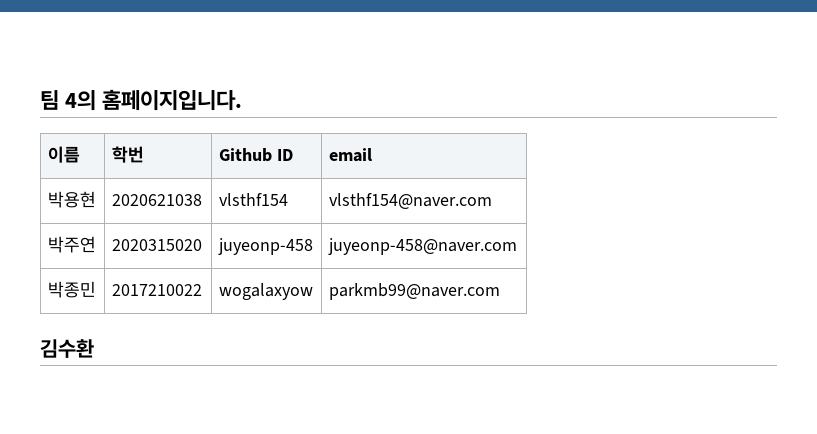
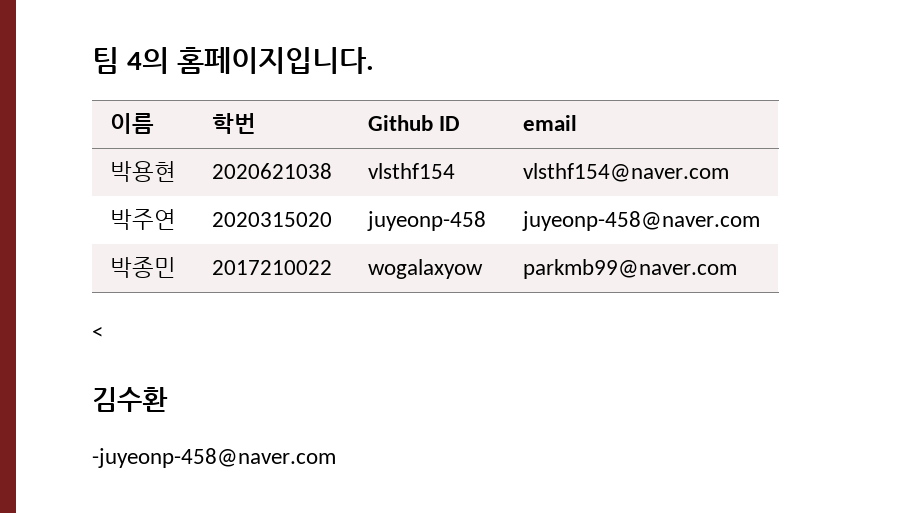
+ <
+ -juyeonp-458@naver.com

